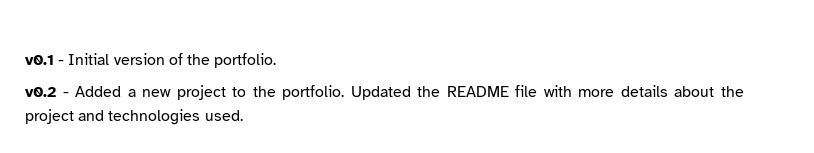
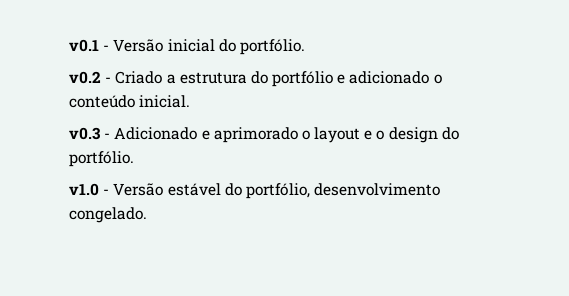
- v0.1 - Initial version of the portfolio.
- v0.2 - Added a new project to the portfolio. Updated the README file with more details about the project and technologies used.
+ v0.1 - Versão inicial do portfólio.
+ v0.2 - Criado a estrutura do portfólio e adicionado o conteúdo inicial.
+ v0.3 - Adicionado e aprimorado o layout e o design do portfólio.
+ v1.0 - Versão estável do portfólio, desenvolvimento congelado.

